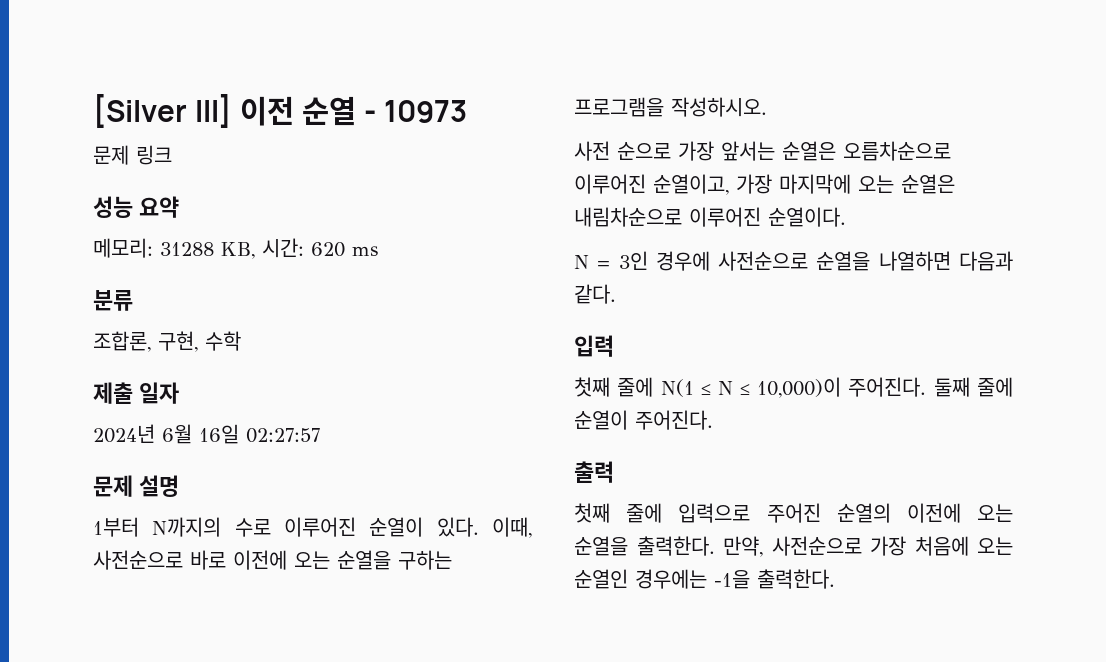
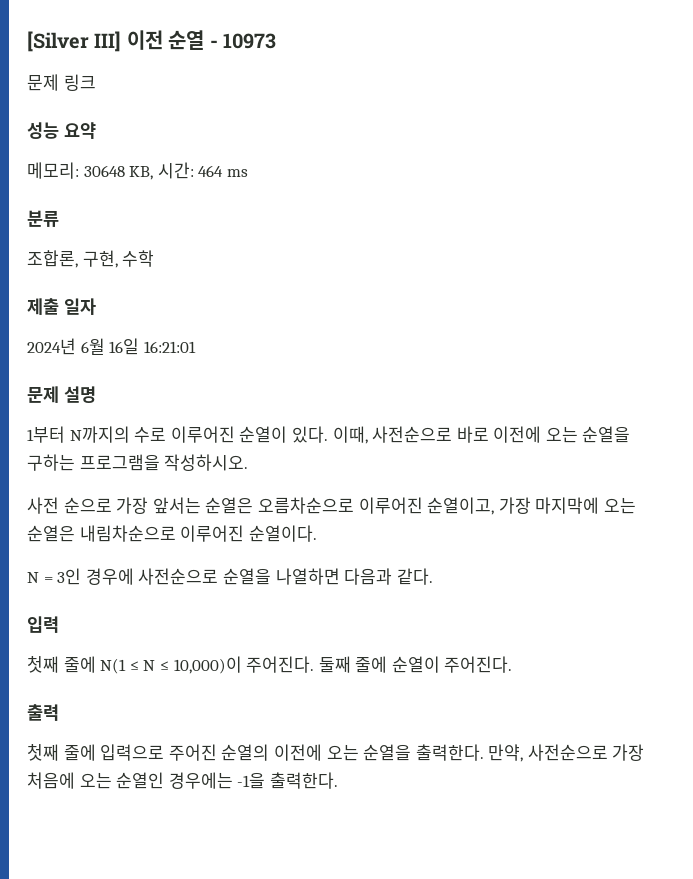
- 메모리: 31288 KB, 시간: 620 ms
+ 메모리: 30648 KB, 시간: 464 ms
- 2024년 6월 16일 02:27:57
+ 2024년 6월 16일 16:21:01

